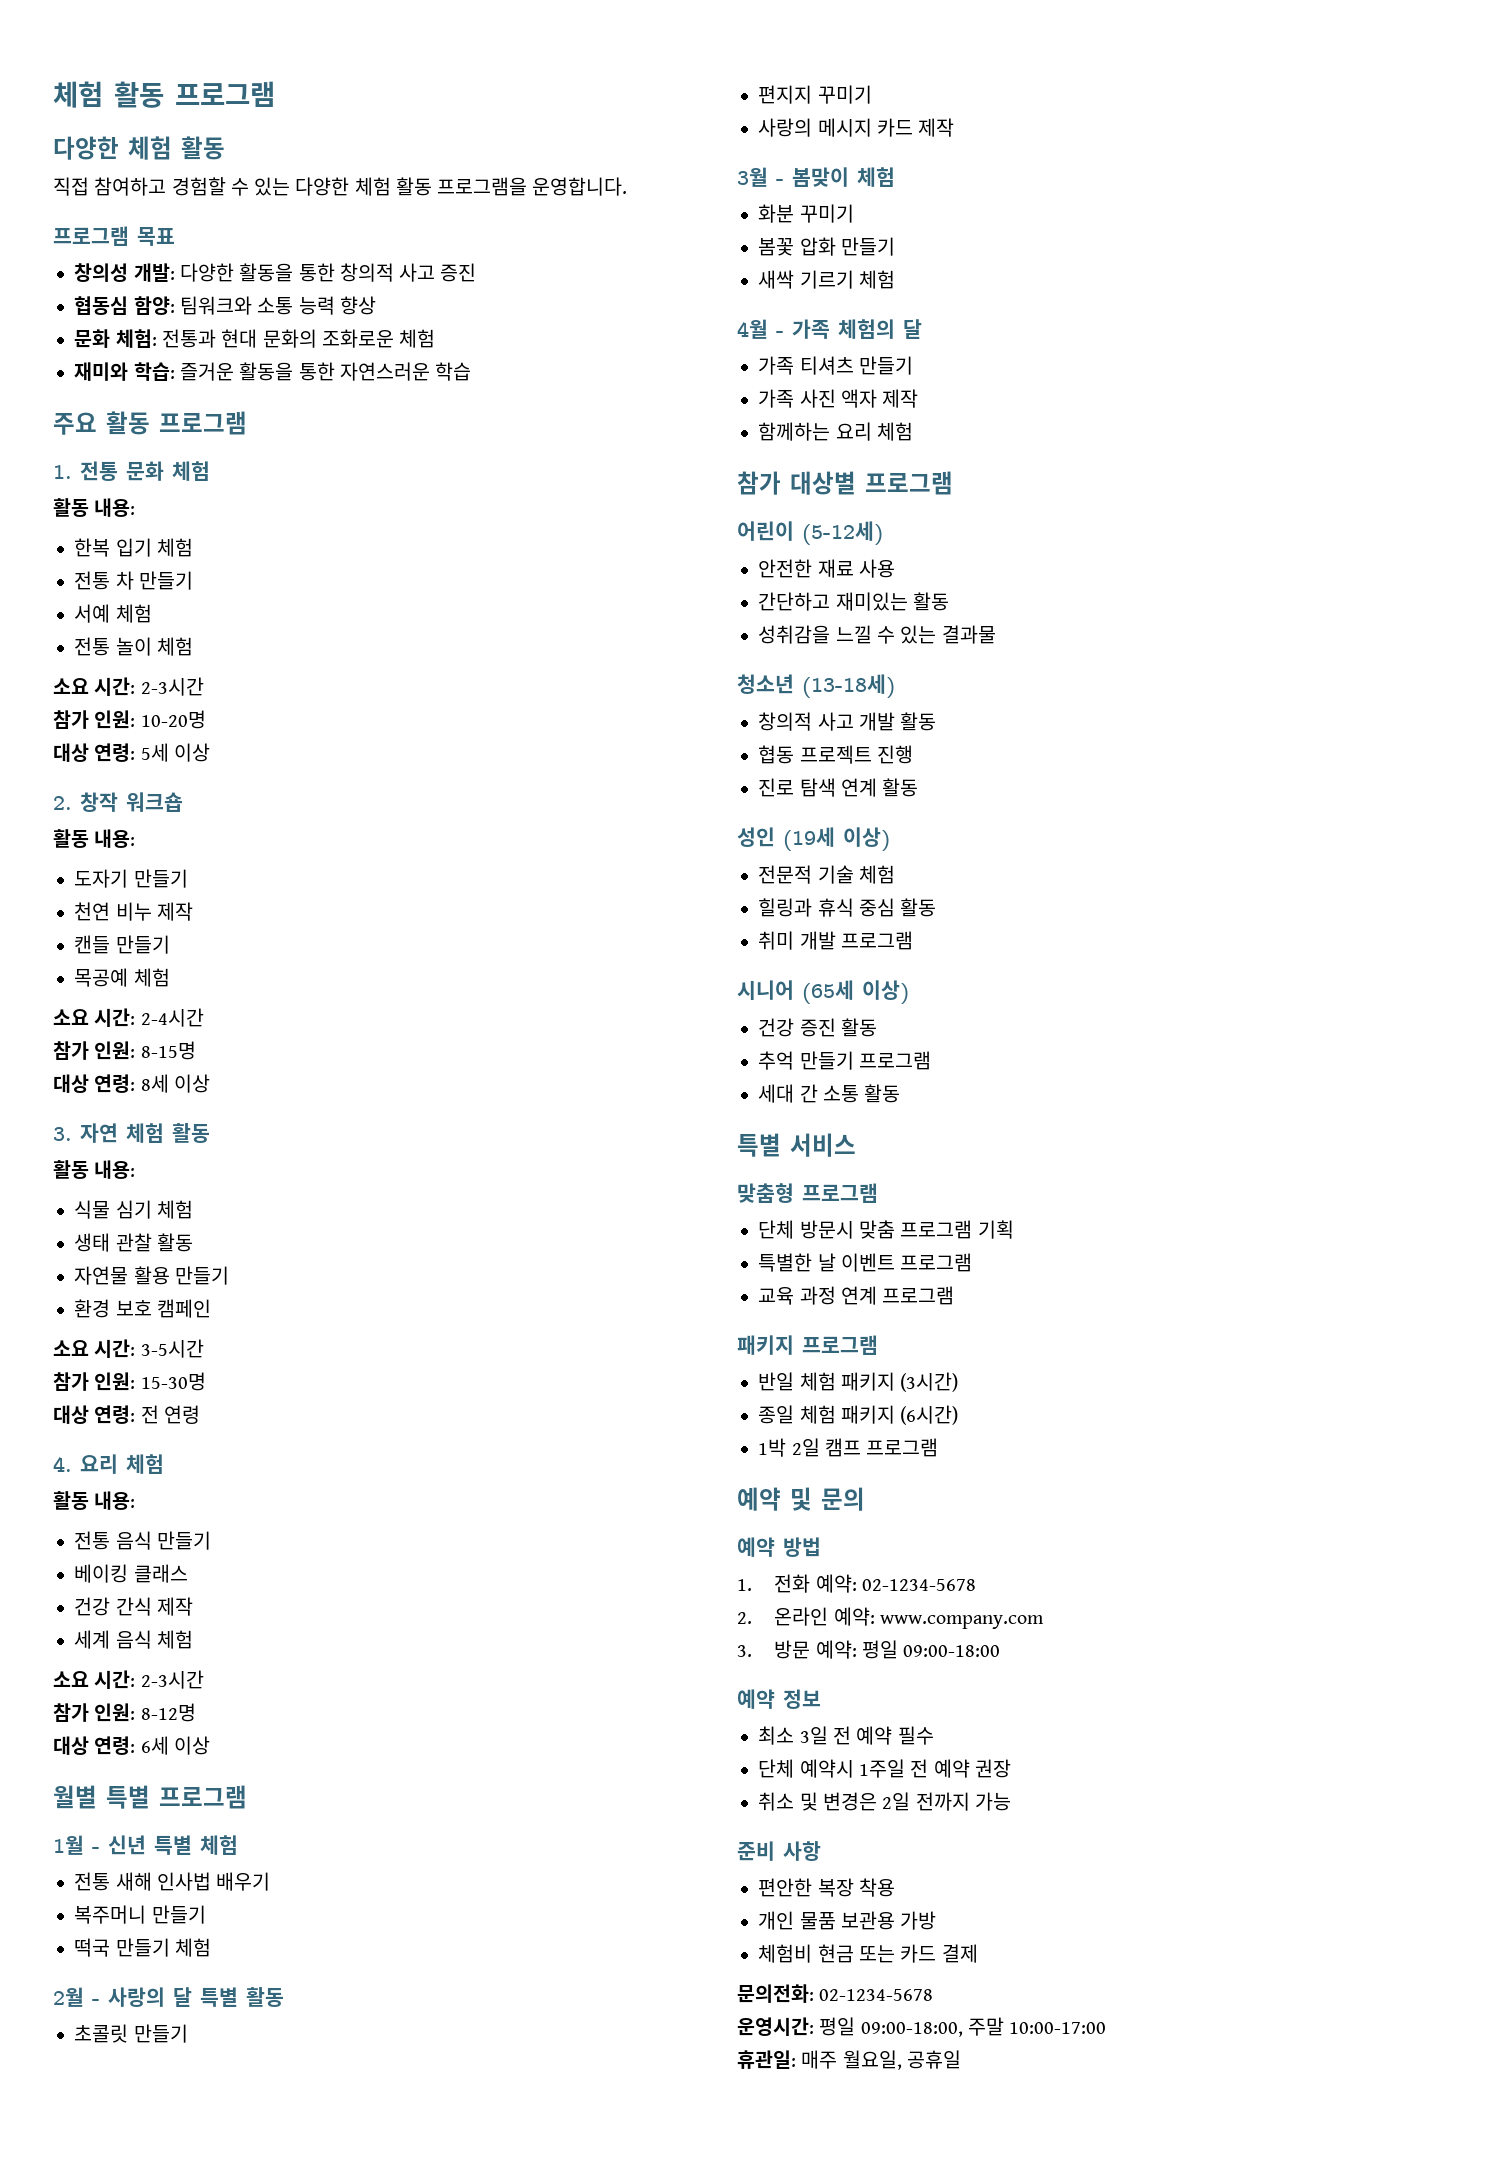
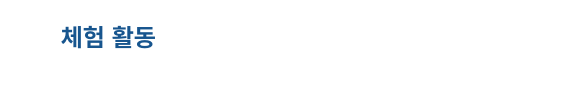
- 체험 활동 프로그램
- 다양한 체험 활동
- 직접 참여하고 경험할 수 있는 다양한 체험 활동 프로그램을 운영합니다.
- 프로그램 목표
- 창의성 개발: 다양한 활동을 통한 창의적 사고 증진
- 협동심 함양: 팀워크와 소통 능력 향상
- 문화 체험: 전통과 현대 문화의 조화로운 체험
- 재미와 학습: 즐거운 활동을 통한 자연스러운 학습
- 주요 활동 프로그램
- 1. 전통 문화 체험
- 활동 내용:
- 한복 입기 체험
- 전통 차 만들기
- 서예 체험
- 전통 놀이 체험
- 소요 시간: 2-3시간
- 참가 인원: 10-20명
- 대상 연령: 5세 이상
- 2. 창작 워크숍
- 활동 내용:
- 도자기 만들기
- 천연 비누 제작
- 캔들 만들기
- 목공예 체험
- 소요 시간: 2-4시간
- 참가 인원: 8-15명
- 대상 연령: 8세 이상
- 3. 자연 체험 활동
- 활동 내용:
- 식물 심기 체험
- 생태 관찰 활동
- 자연물 활용 만들기
- 환경 보호 캠페인
- 소요 시간: 3-5시간
- 참가 인원: 15-30명
- 대상 연령: 전 연령
- 4. 요리 체험
- 활동 내용:
- 전통 음식 만들기
- 베이킹 클래스
- 건강 간식 제작
- 세계 음식 체험
- 소요 시간: 2-3시간
- 참가 인원: 8-12명
- 대상 연령: 6세 이상
- 월별 특별 프로그램
- 1월 - 신년 특별 체험
- 전통 새해 인사법 배우기
- 복주머니 만들기
- 떡국 만들기 체험
- 2월 - 사랑의 달 특별 활동
- 초콜릿 만들기
- 편지지 꾸미기
- 사랑의 메시지 카드 제작
- 3월 - 봄맞이 체험
- 화분 꾸미기
- 봄꽃 압화 만들기
- 새싹 기르기 체험
- 4월 - 가족 체험의 달
- 가족 티셔츠 만들기
- 가족 사진 액자 제작
- 함께하는 요리 체험
- 참가 대상별 프로그램
- 어린이 (5-12세)
- 안전한 재료 사용
- 간단하고 재미있는 활동
- 성취감을 느낄 수 있는 결과물
- 청소년 (13-18세)
- 창의적 사고 개발 활동
- 협동 프로젝트 진행
- 진로 탐색 연계 활동
- 성인 (19세 이상)
- 전문적 기술 체험
- 힐링과 휴식 중심 활동
- 취미 개발 프로그램
- 시니어 (65세 이상)
- 건강 증진 활동
- 추억 만들기 프로그램
- 세대 간 소통 활동
- 특별 서비스
- 맞춤형 프로그램
- 단체 방문시 맞춤 프로그램 기획
- 특별한 날 이벤트 프로그램
- 교육 과정 연계 프로그램
- 패키지 프로그램
- 반일 체험 패키지 (3시간)
- 종일 체험 패키지 (6시간)
- 1박 2일 캠프 프로그램
- 예약 및 문의
- 예약 방법
- 1. 전화 예약: 02-1234-5678
- 2. 온라인 예약: www.company.com
- 3. 방문 예약: 평일 09:00-18:00
- 예약 정보
- 최소 3일 전 예약 필수
- 단체 예약시 1주일 전 예약 권장
- 취소 및 변경은 2일 전까지 가능
- 준비 사항
- 편안한 복장 착용
- 개인 물품 보관용 가방
- 체험비 현금 또는 카드 결제
- 문의전화: 02-1234-5678
- 운영시간: 평일 09:00-18:00, 주말 10:00-17:00
- 휴관일: 매주 월요일, 공휴일
+ 체험 활동

